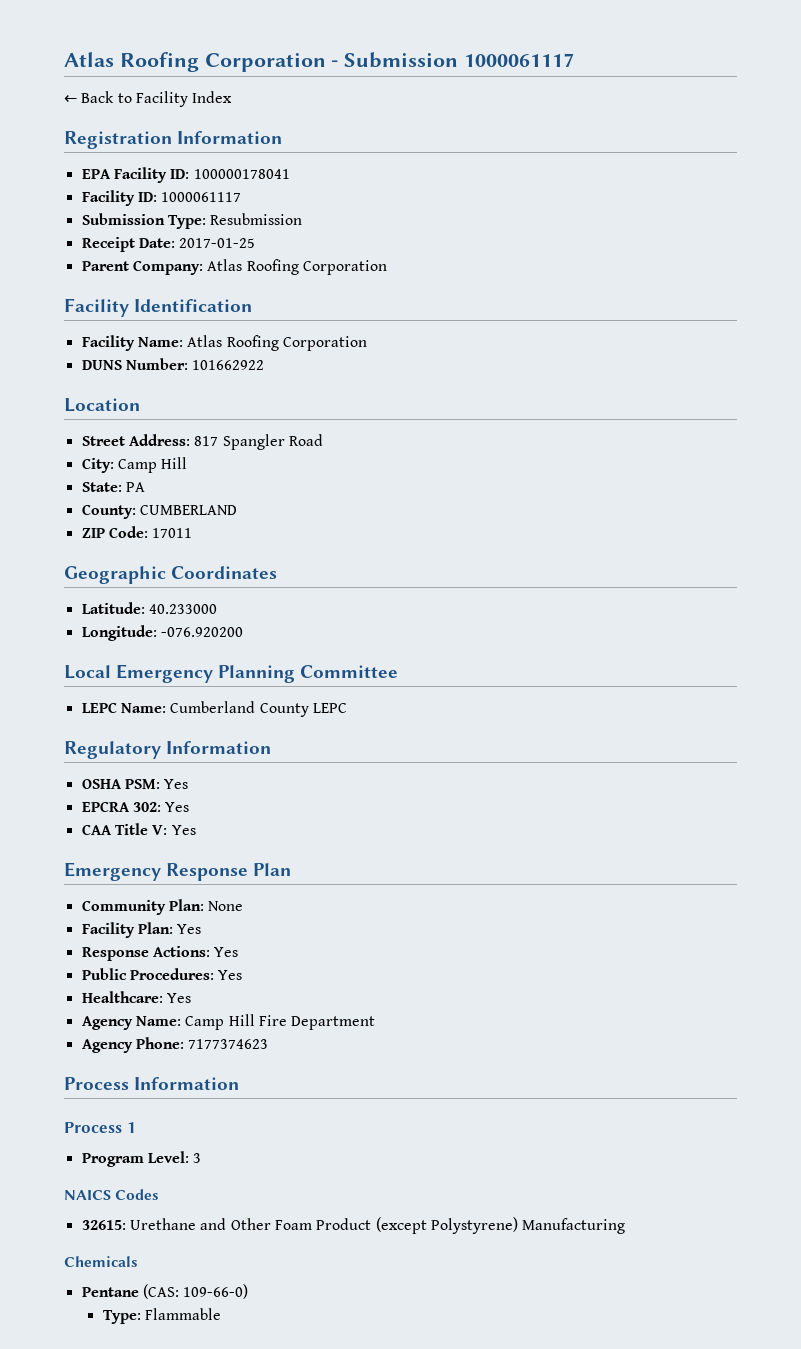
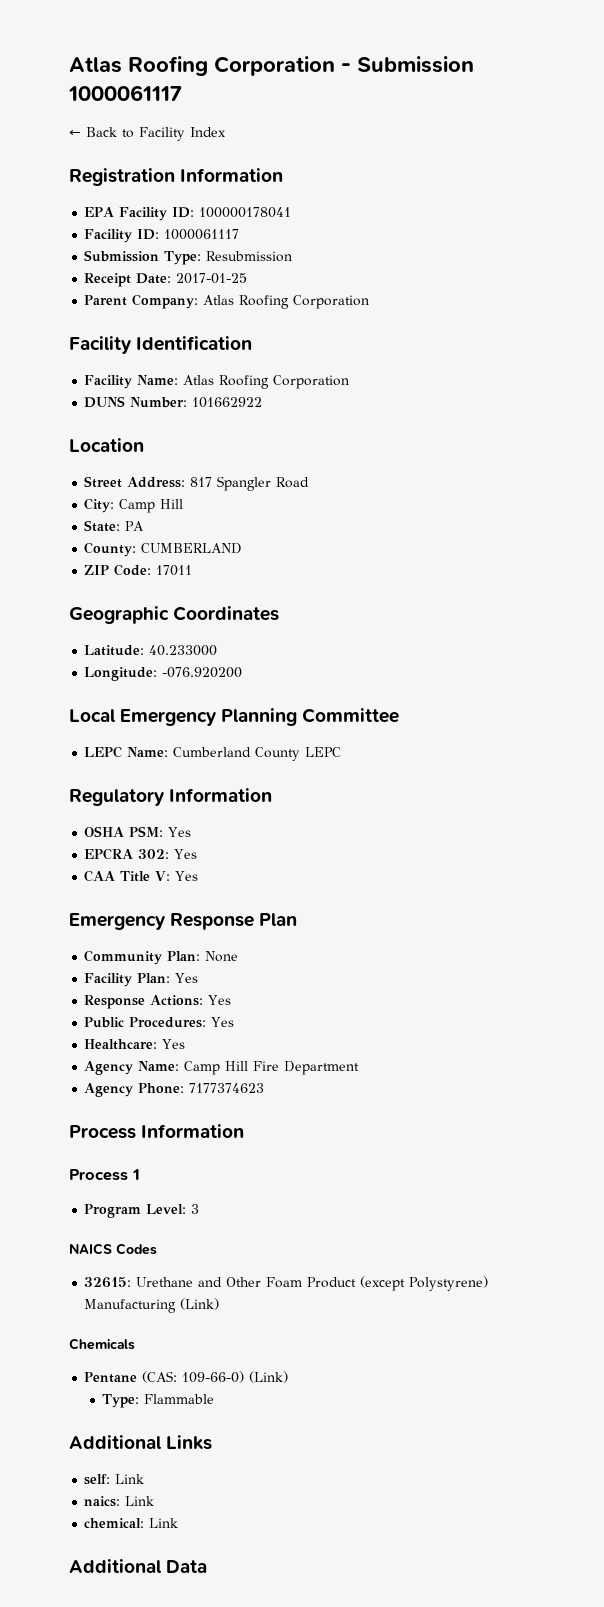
- 32615: Urethane and Other Foam Product (except Polystyrene) Manufacturing
+ 32615: Urethane and Other Foam Product (except Polystyrene) Manufacturing (Link)
- Pentane (CAS: 109-66-0)
+ Pentane (CAS: 109-66-0) (Link)
+ Additional Links
+ self: Link
+ naics: Link
+ chemical: Link
+ Additional Data

